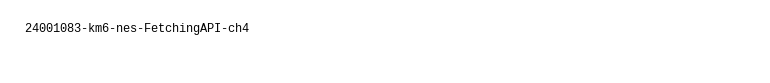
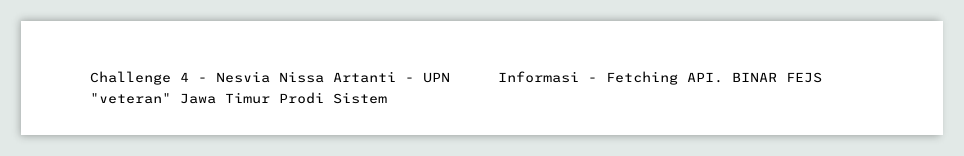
- 24001083-km6-nes-FetchingAPI-ch4
+ Challenge 4 - Nesvia Nissa Artanti - UPN "veteran" Jawa Timur Prodi Sistem Informasi - Fetching API. BINAR FEJS

